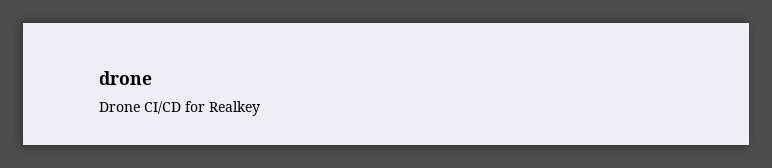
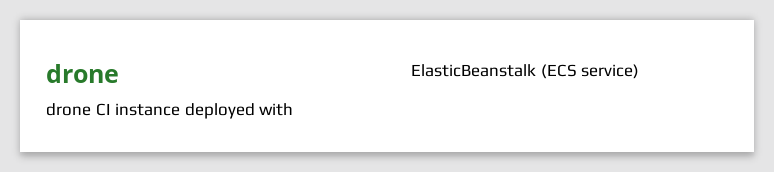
- Drone CI/CD for Realkey
+ drone CI instance deployed with ElasticBeanstalk (ECS service)

